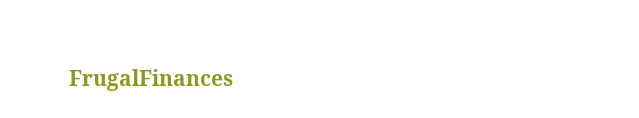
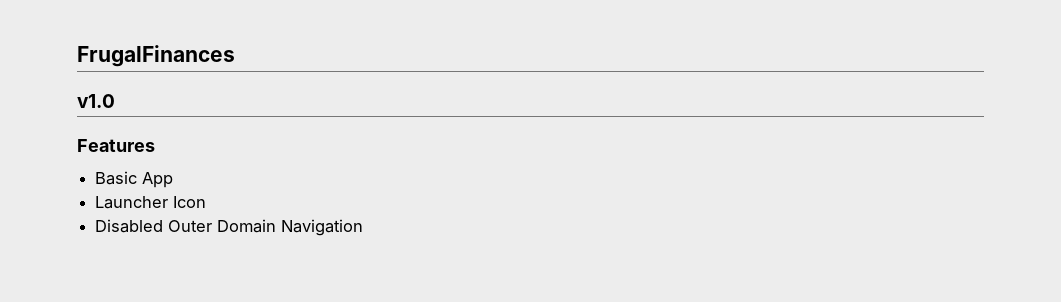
+ v1.0
+ Features
+ Basic App
+ Launcher Icon
+ Disabled Outer Domain Navigation

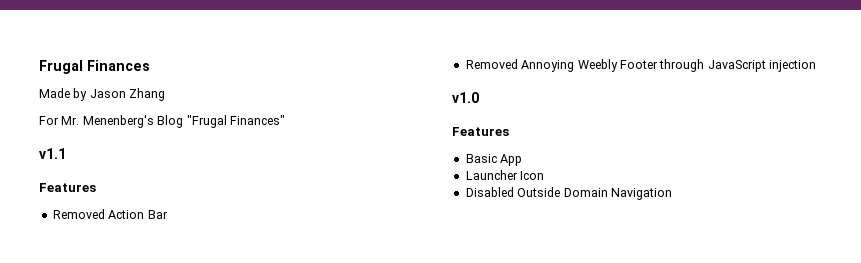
- FrugalFinances
+ Frugal Finances
+ Made by Jason Zhang
+ For Mr. Menenberg's Blog "Frugal Finances"
+ v1.1
+ Features
+ Removed Action Bar
+ Removed Annoying Weebly Footer through JavaScript injection
- Disabled Outer Domain Navigation
+ Disabled Outside Domain Navigation

